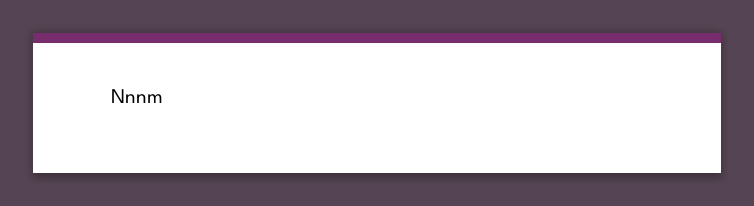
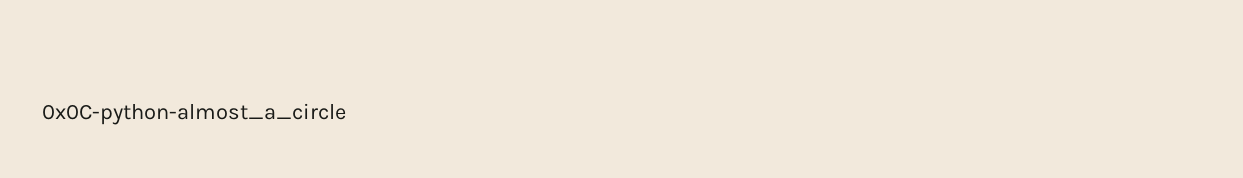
- Nnnm
+ 0x0C-python-almost_a_circle

